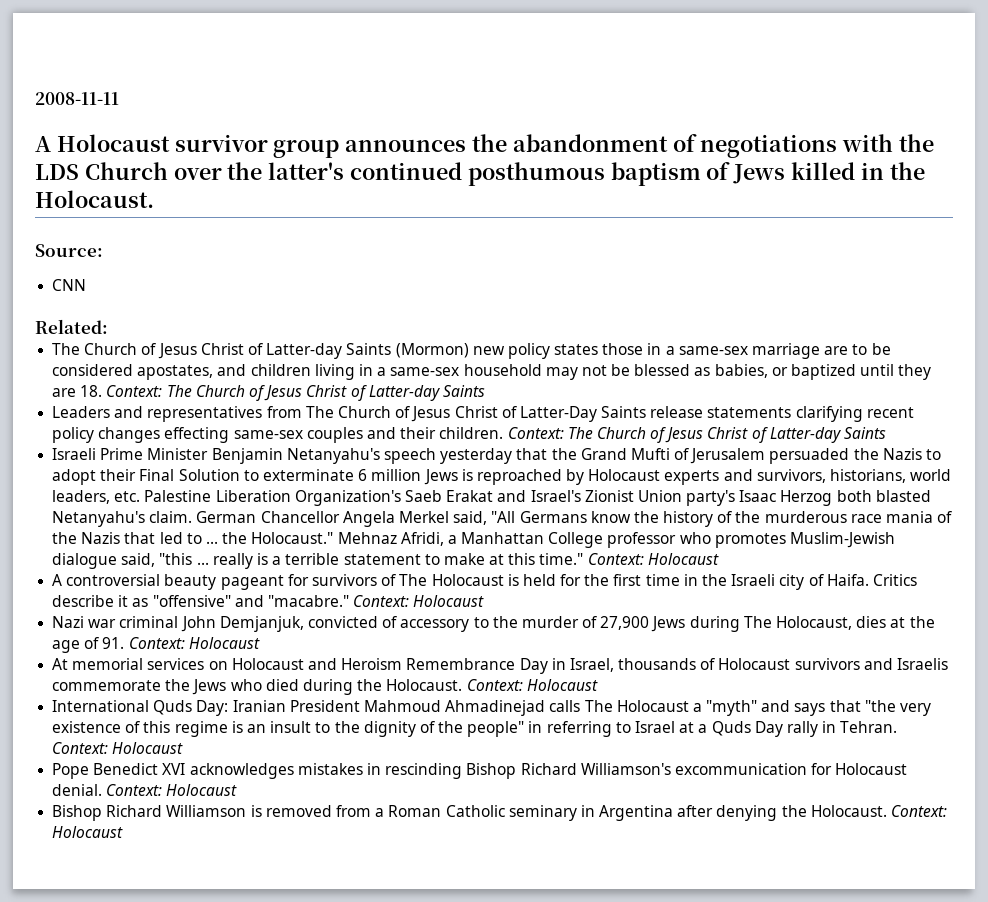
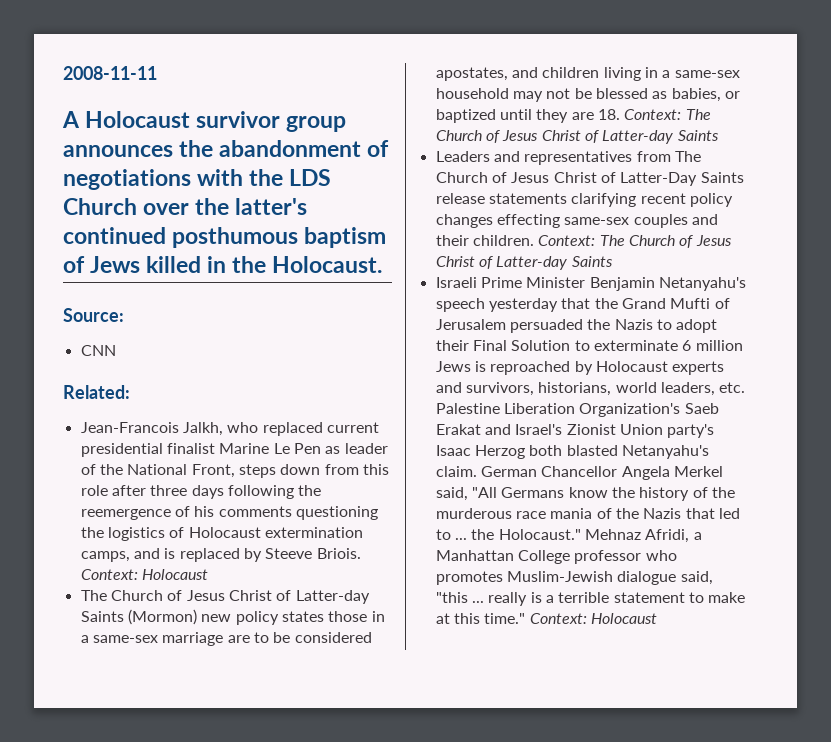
+ Jean-Francois Jalkh, who replaced current presidential finalist Marine Le Pen as leader of the National Front, steps down from this role after three days following the reemergence of his comments questioning the logistics of Holocaust extermination camps, and is replaced by Steeve Briois. Context: Holocaust
- A controversial beauty pageant for survivors of The Holocaust is held for the first time in the Israeli city of Haifa. Critics describe it as "offensive" and "macabre." Context: Holocaust
- Nazi war criminal John Demjanjuk, convicted of accessory to the murder of 27,900 Jews during The Holocaust, dies at the age of 91. Context: Holocaust
- At memorial services on Holocaust and Heroism Remembrance Day in Israel, thousands of Holocaust survivors and Israelis commemorate the Jews who died during the Holocaust. Context: Holocaust
- International Quds Day: Iranian President Mahmoud Ahmadinejad calls The Holocaust a "myth" and says that "the very existence of this regime is an insult to the dignity of the people" in referring to Israel at a Quds Day rally in Tehran. Context: Holocaust
- Pope Benedict XVI acknowledges mistakes in rescinding Bishop Richard Williamson's excommunication for Holocaust denial. Context: Holocaust
- Bishop Richard Williamson is removed from a Roman Catholic seminary in Argentina after denying the Holocaust. Context: Holocaust

